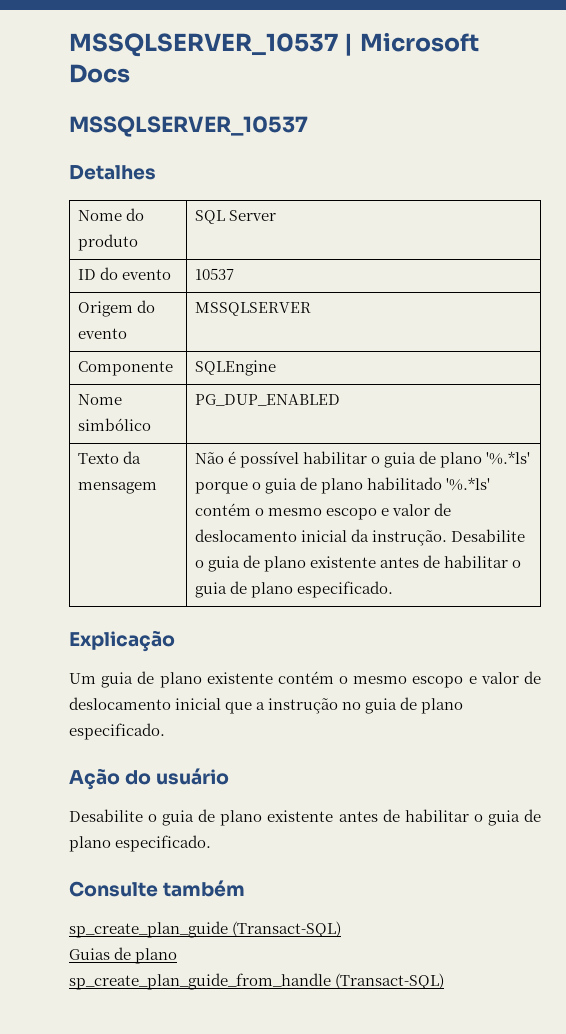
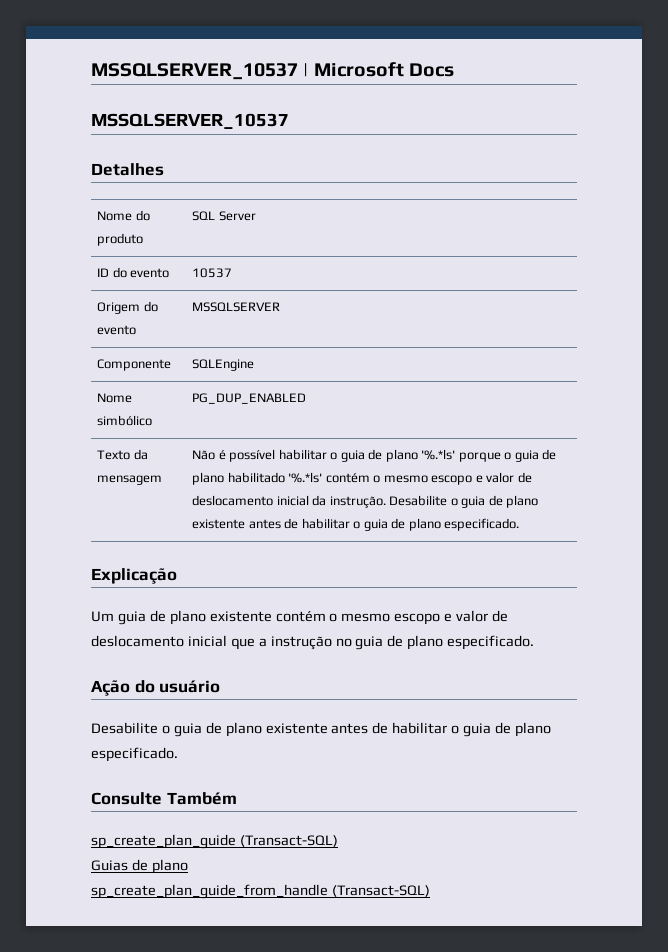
- Consulte também
+ Consulte Também

